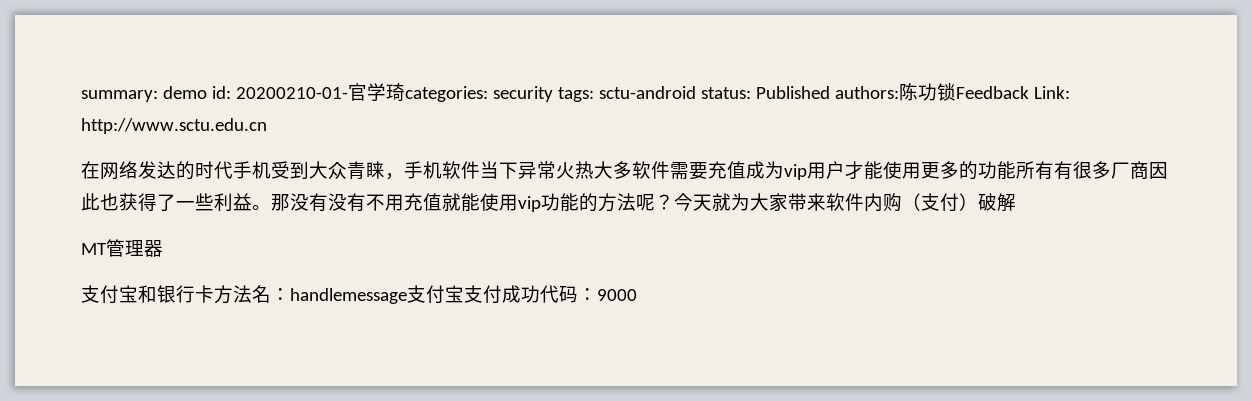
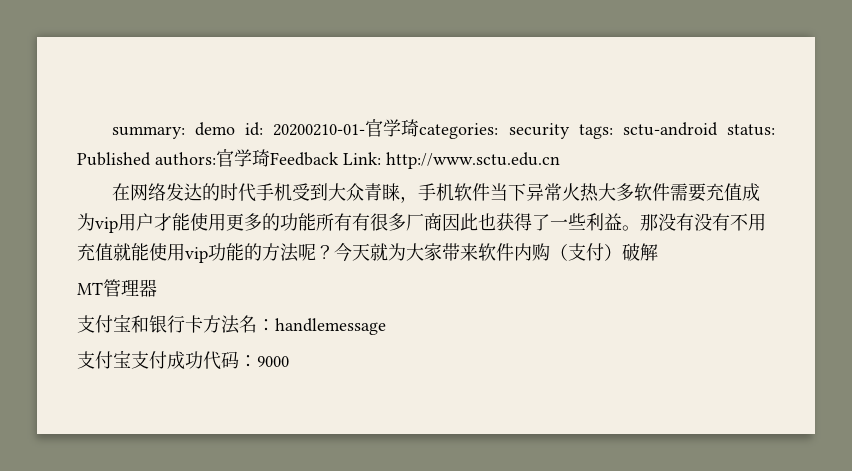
- summary: demo id: 20200210-01-官学琦categories: security tags: sctu-android status: Published authors:陈功锁Feedback Link: http://www.sctu.edu.cn
+ summary: demo id: 20200210-01-官学琦categories: security tags: sctu-android status: Published authors:官学琦Feedback Link: http://www.sctu.edu.cn
- 支付宝和银行卡方法名：handlemessage支付宝支付成功代码：9000
+ 支付宝和银行卡方法名：handlemessage
+ 支付宝支付成功代码：9000

